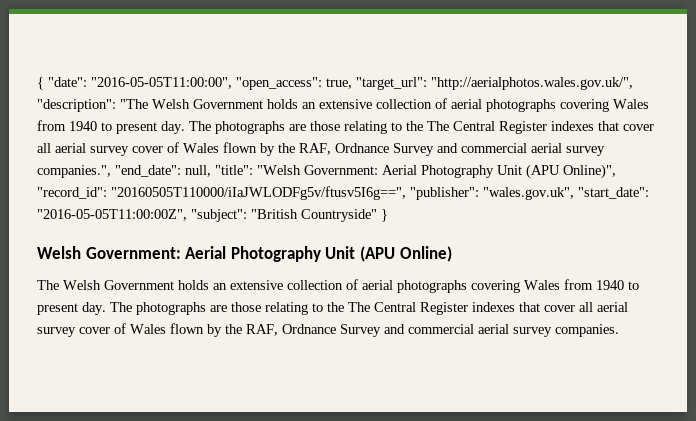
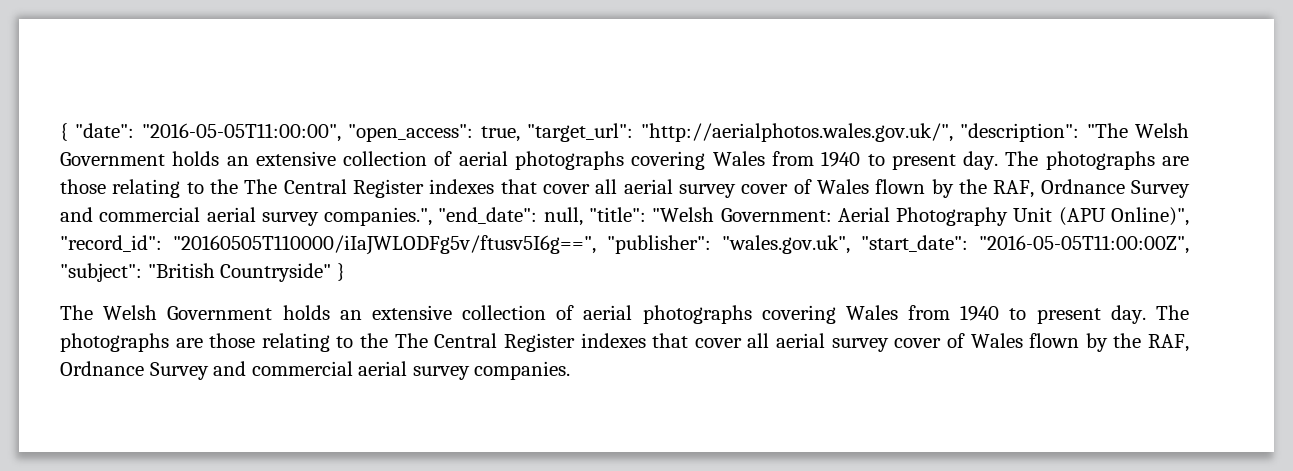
- Welsh Government: Aerial Photography Unit (APU Online)

